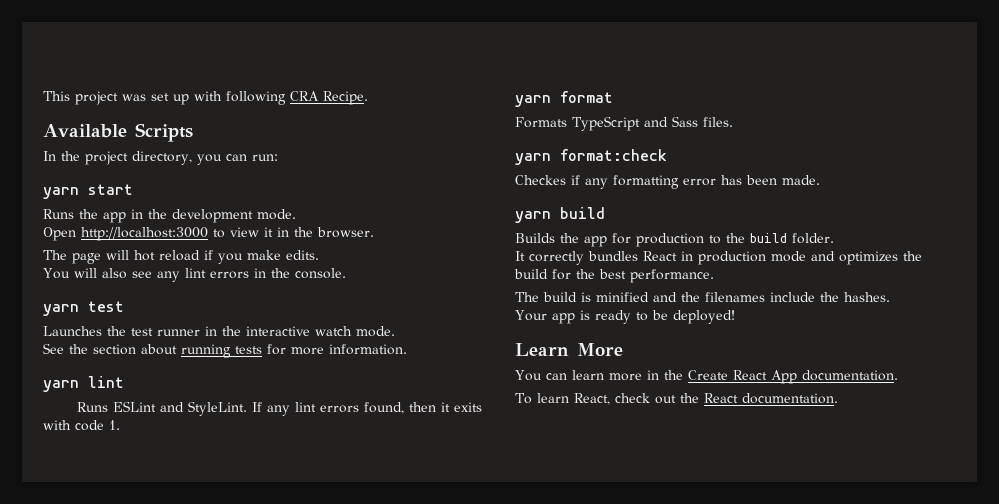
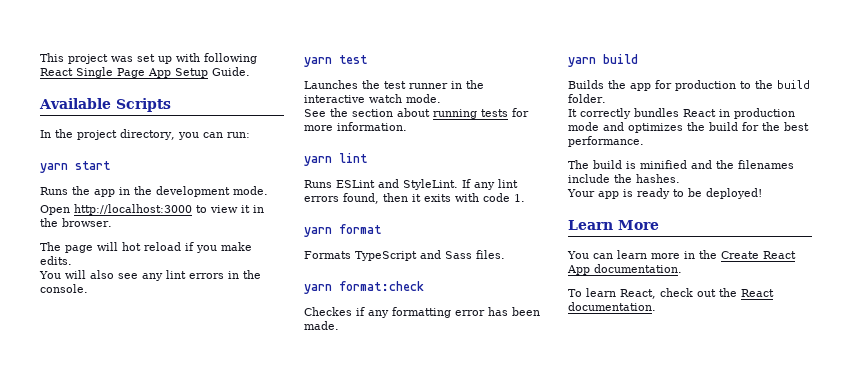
- This project was set up with following CRA Recipe.
+ This project was set up with following React Single Page App Setup Guide.

